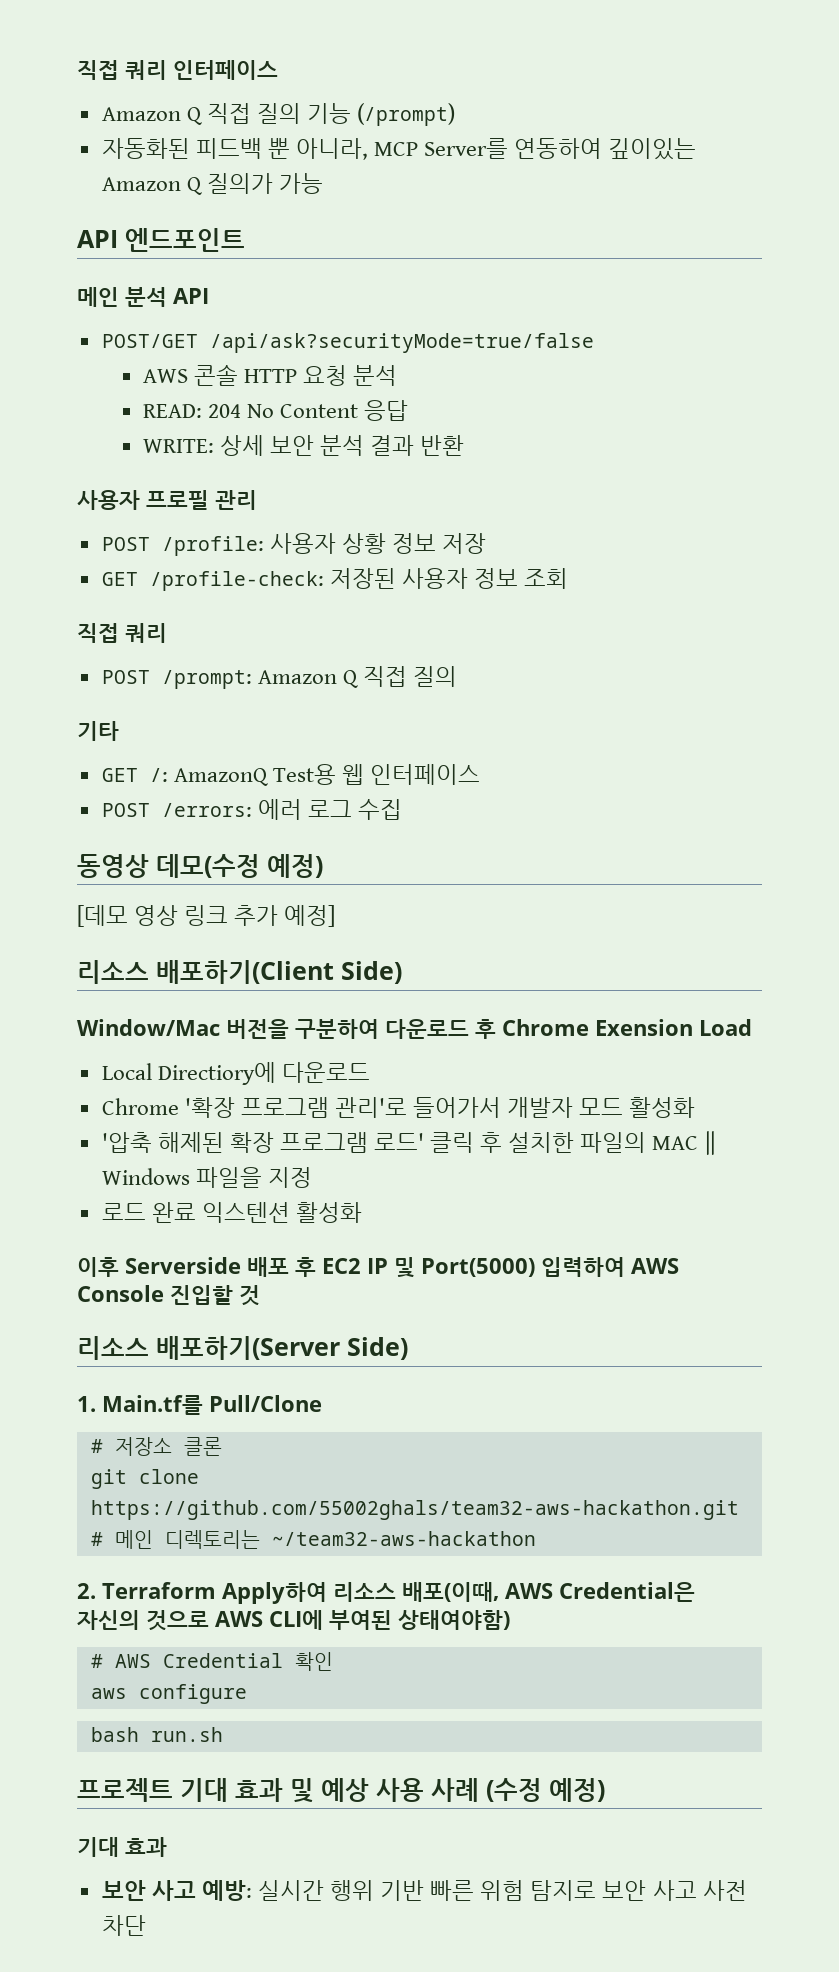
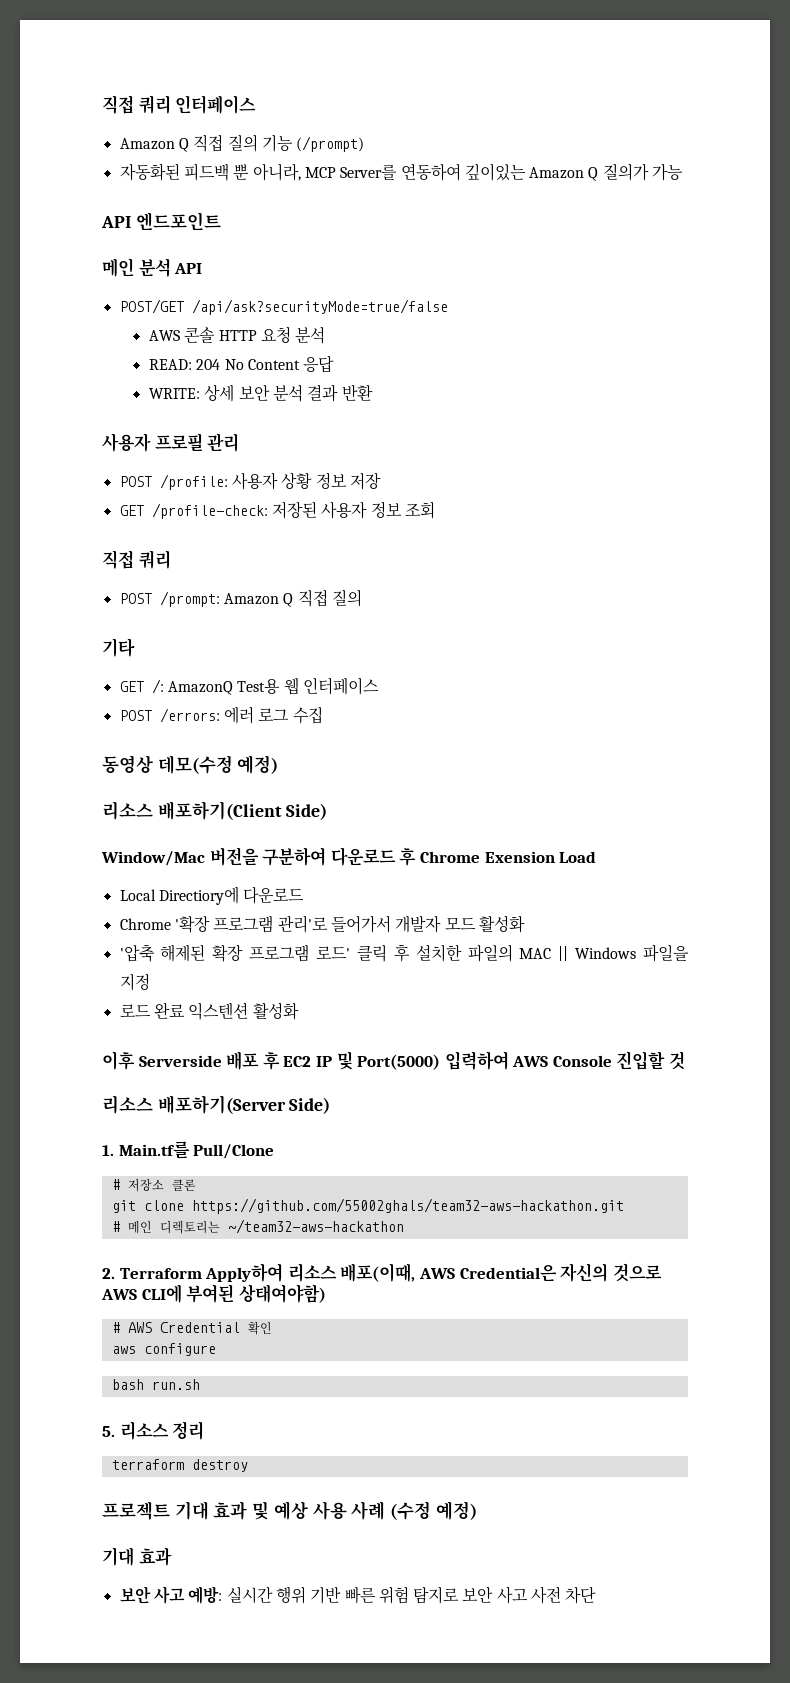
- [데모 영상 링크 추가 예정]
+ 5. 리소스 정리
+ terraform destroy

